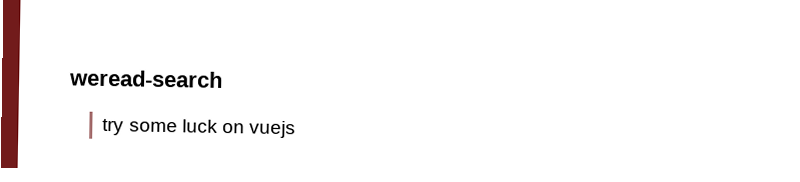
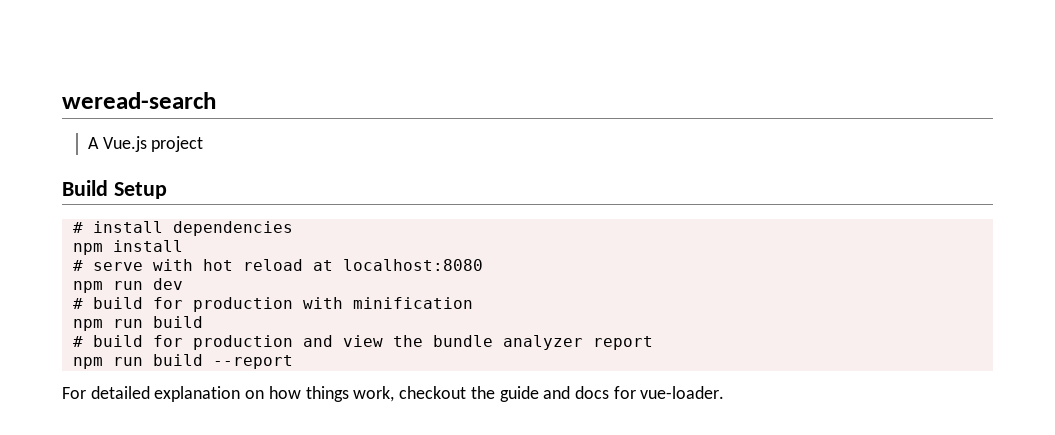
- try some luck on vuejs
+ A Vue.js project
+ Build Setup
+ # install dependencies
+ npm install
+ # serve with hot reload at localhost:8080
+ npm run dev
+ # build for production with minification
+ npm run build
+ # build for production and view the bundle analyzer report
+ npm run build --report
+ For detailed explanation on how things work, checkout the guide and docs for vue-loader.

